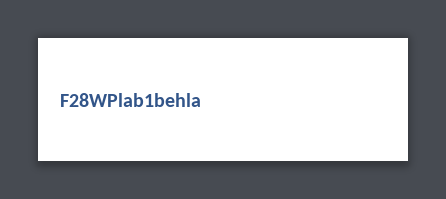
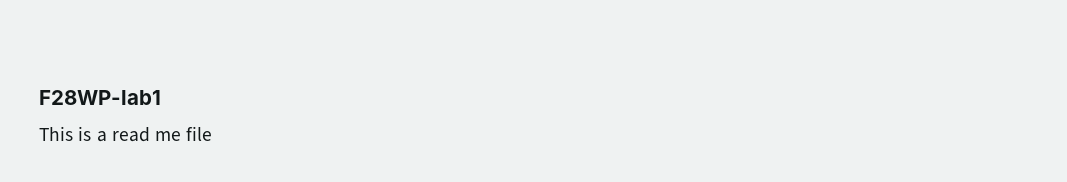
- F28WPlab1behla
+ F28WP-lab1
+ This is a read me file

